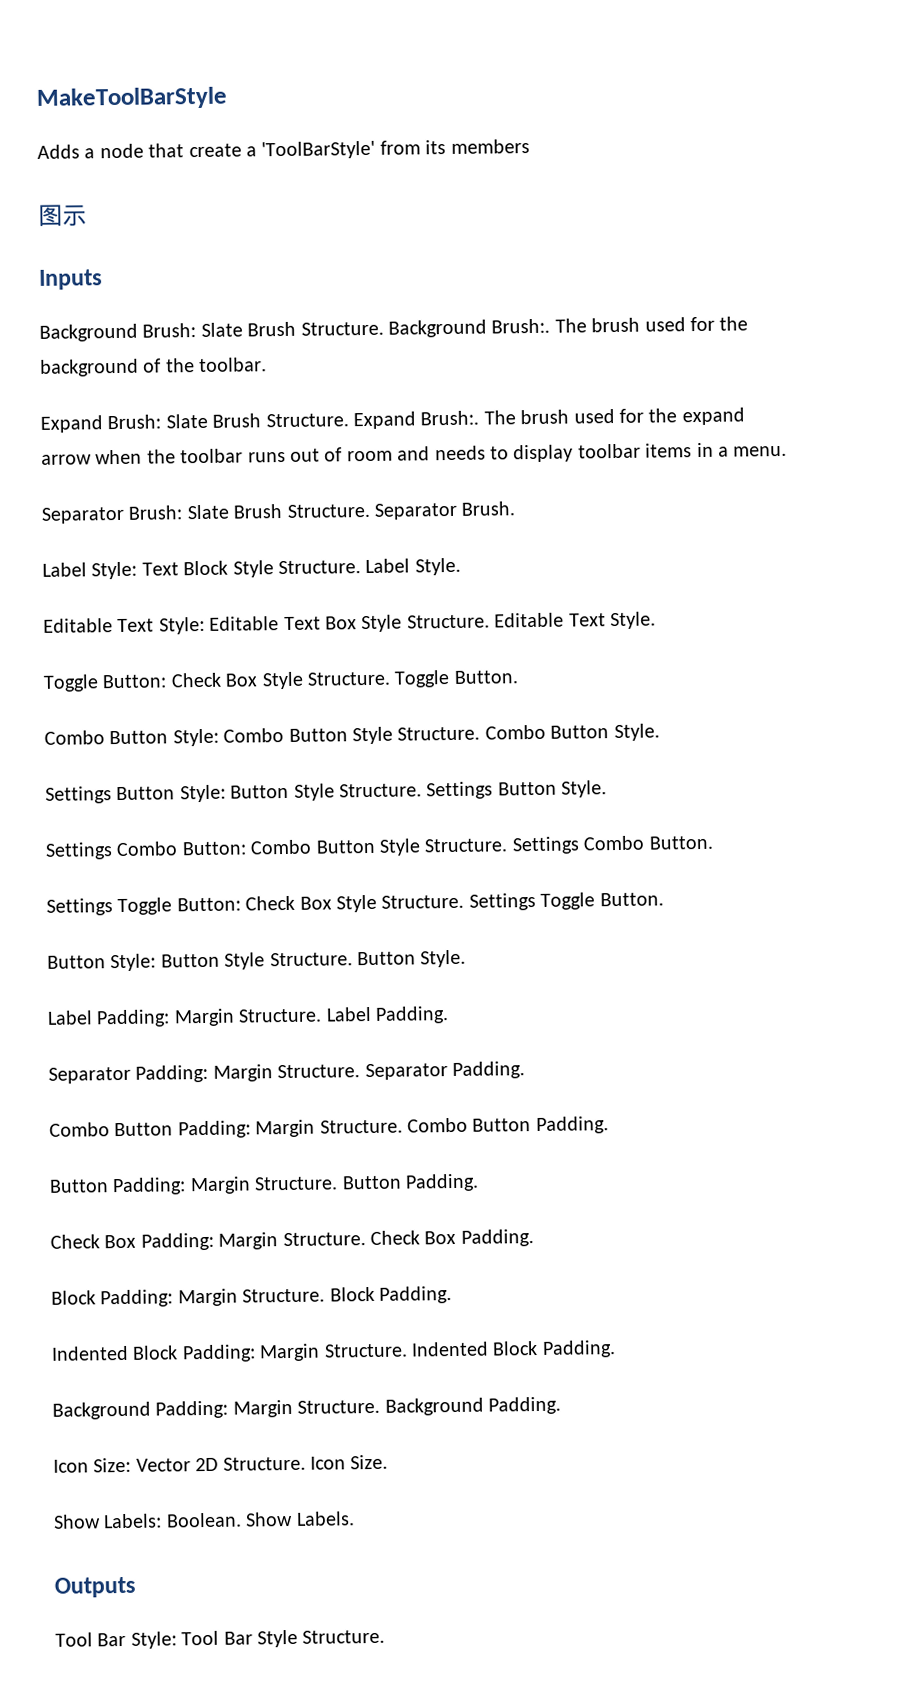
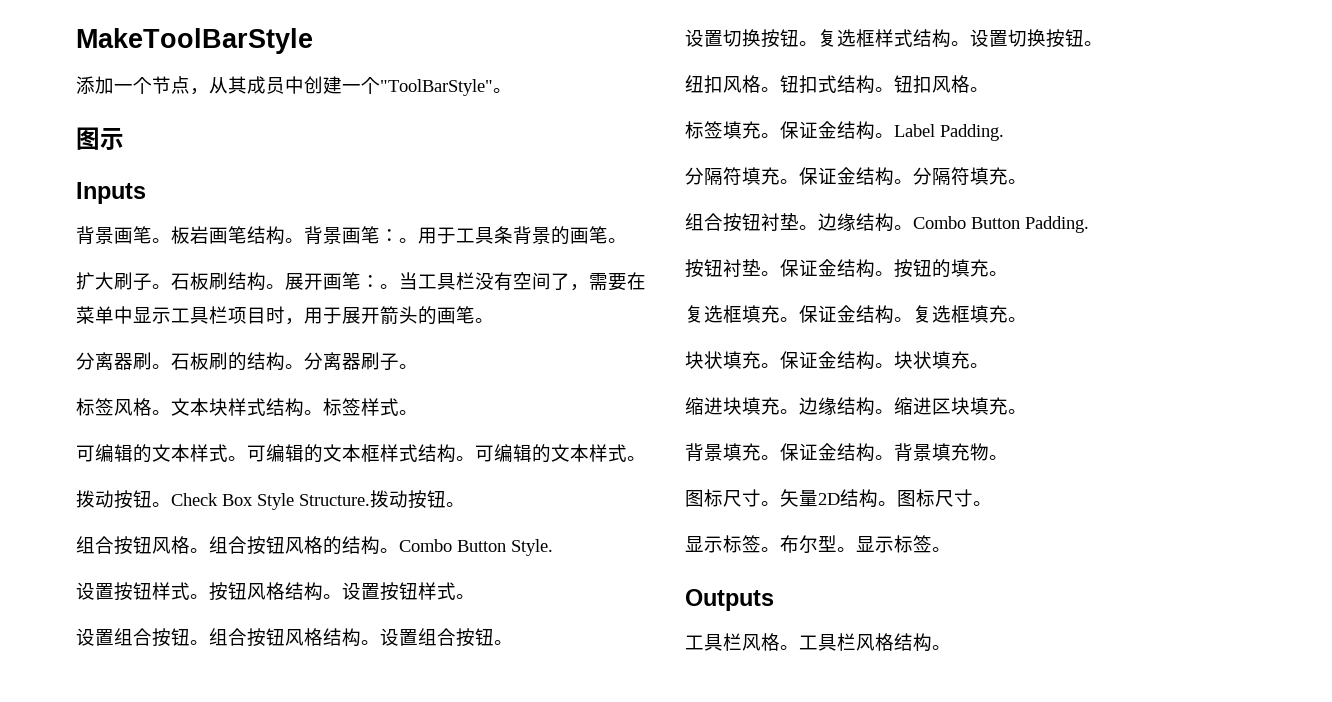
- Adds a node that create a 'ToolBarStyle' from its members
+ 添加一个节点，从其成员中创建一个"ToolBarStyle"。
  图示
  Inputs
- Background Brush: Slate Brush Structure. Background Brush:. The brush used for the background of the toolbar.
- Expand Brush: Slate Brush Structure. Expand Brush:. The brush used for the expand arrow when the toolbar runs out of room and needs to display toolbar items in a menu.
- Separator Brush: Slate Brush Structure. Separator Brush.
- Label Style: Text Block Style Structure. Label Style.
- Editable Text Style: Editable Text Box Style Structure. Editable Text Style.
- Toggle Button: Check Box Style Structure. Toggle Button.
- Combo Button Style: Combo Button Style Structure. Combo Button Style.
- Settings Button Style: Button Style Structure. Settings Button Style.
- Settings Combo Button: Combo Button Style Structure. Settings Combo Button.
- Settings Toggle Button: Check Box Style Structure. Settings Toggle Button.
- Button Style: Button Style Structure. Button Style.
- Label Padding: Margin Structure. Label Padding.
- Separator Padding: Margin Structure. Separator Padding.
- Combo Button Padding: Margin Structure. Combo Button Padding.
- Button Padding: Margin Structure. Button Padding.
- Check Box Padding: Margin Structure. Check Box Padding.
- Block Padding: Margin Structure. Block Padding.
- Indented Block Padding: Margin Structure. Indented Block Padding.
- Background Padding: Margin Structure. Background Padding.
- Icon Size: Vector 2D Structure. Icon Size.
- Show Labels: Boolean. Show Labels.
+ 背景画笔。板岩画笔结构。背景画笔：。用于工具条背景的画笔。
+ 扩大刷子。石板刷结构。展开画笔：。当工具栏没有空间了，需要在菜单中显示工具栏项目时，用于展开箭头的画笔。
+ 分离器刷。石板刷的结构。分离器刷子。
+ 标签风格。文本块样式结构。标签样式。
+ 可编辑的文本样式。可编辑的文本框样式结构。可编辑的文本样式。
+ 拨动按钮。Check Box Style Structure.拨动按钮。
+ 组合按钮风格。组合按钮风格的结构。Combo Button Style.
+ 设置按钮样式。按钮风格结构。设置按钮样式。
+ 设置组合按钮。组合按钮风格结构。设置组合按钮。
+ 设置切换按钮。复选框样式结构。设置切换按钮。
+ 纽扣风格。钮扣式结构。钮扣风格。
+ 标签填充。保证金结构。Label Padding.
+ 分隔符填充。保证金结构。分隔符填充。
+ 组合按钮衬垫。边缘结构。Combo Button Padding.
+ 按钮衬垫。保证金结构。按钮的填充。
+ 复选框填充。保证金结构。复选框填充。
+ 块状填充。保证金结构。块状填充。
+ 缩进块填充。边缘结构。缩进区块填充。
+ 背景填充。保证金结构。背景填充物。
+ 图标尺寸。矢量2D结构。图标尺寸。
+ 显示标签。布尔型。显示标签。
  Outputs
- Tool Bar Style: Tool Bar Style Structure.
+ 工具栏风格。工具栏风格结构。

